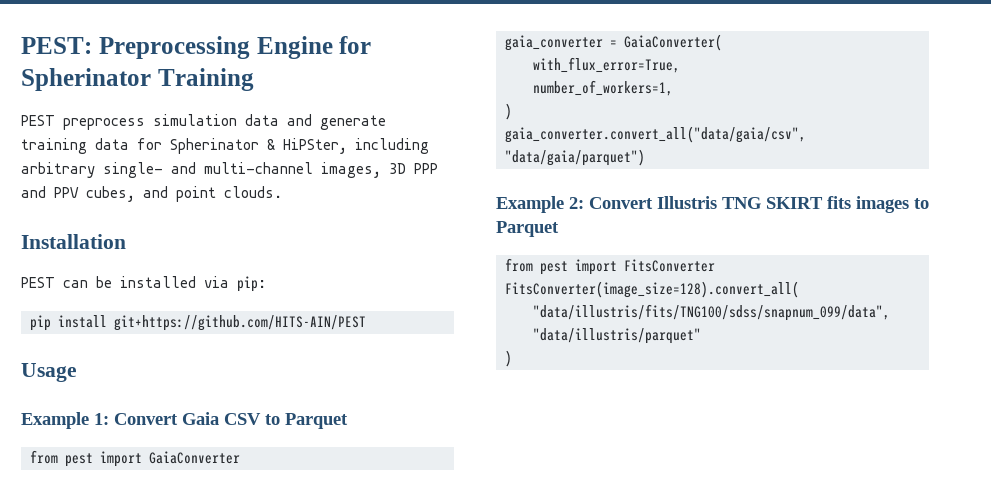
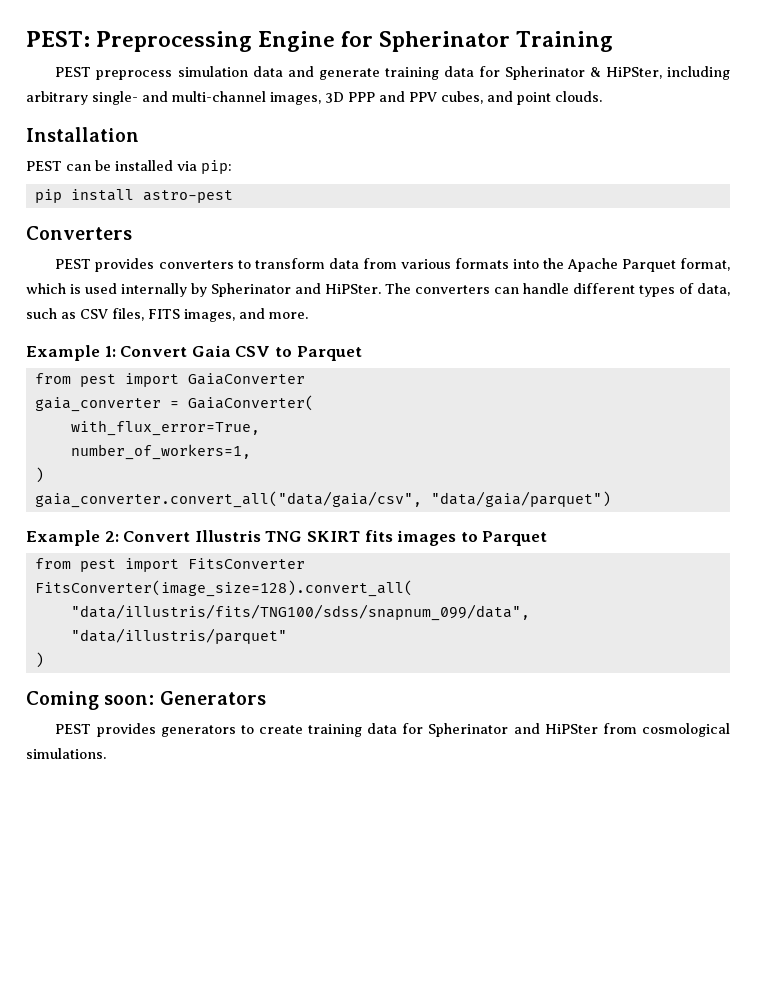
- pip install git+https://github.com/HITS-AIN/PEST
- Usage
+ pip install astro-pest
+ Converters
+ PEST provides converters to transform data from various formats into the Apache Parquet format, which is used internally by Spherinator and HiPSter. The converters can handle different types of data, such as CSV files, FITS images, and more.
+ Coming soon: Generators
+ PEST provides generators to create training data for Spherinator and HiPSter from cosmological simulations.

